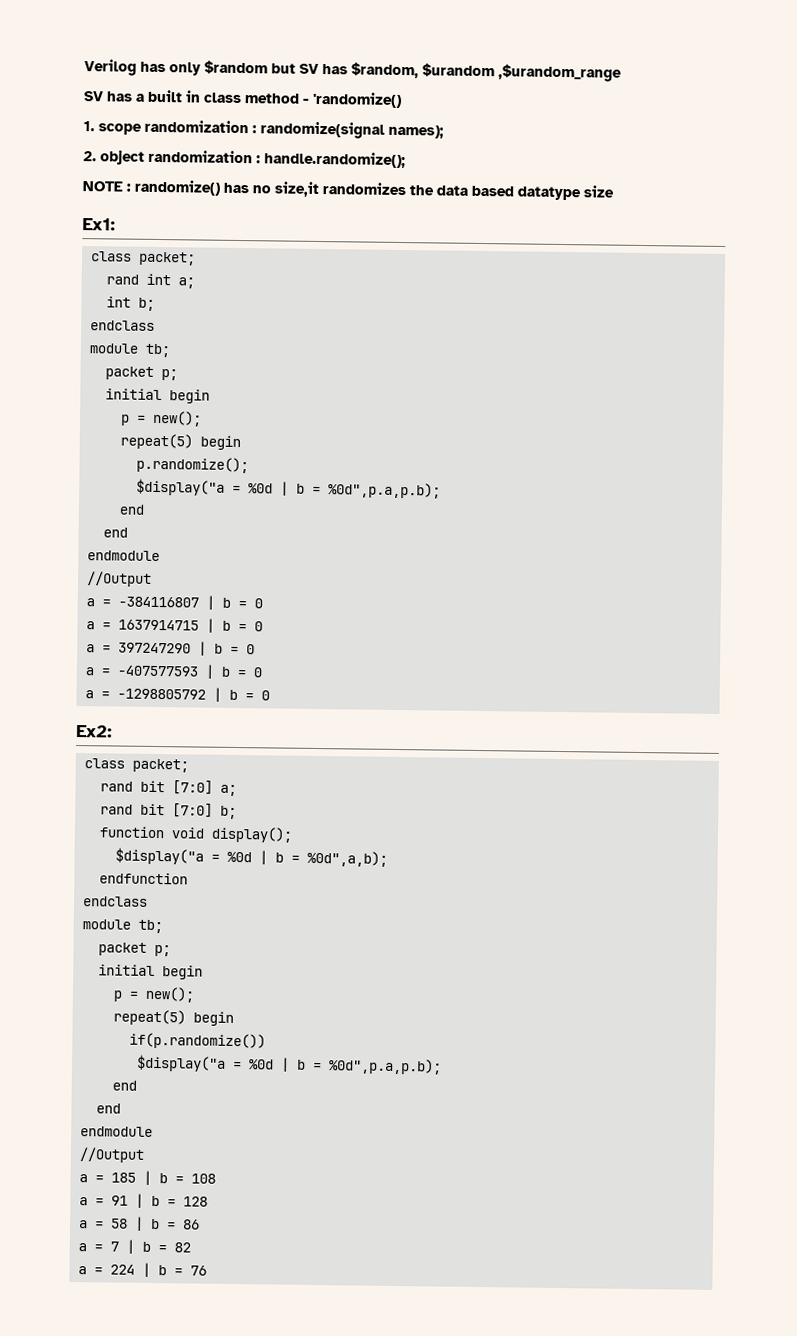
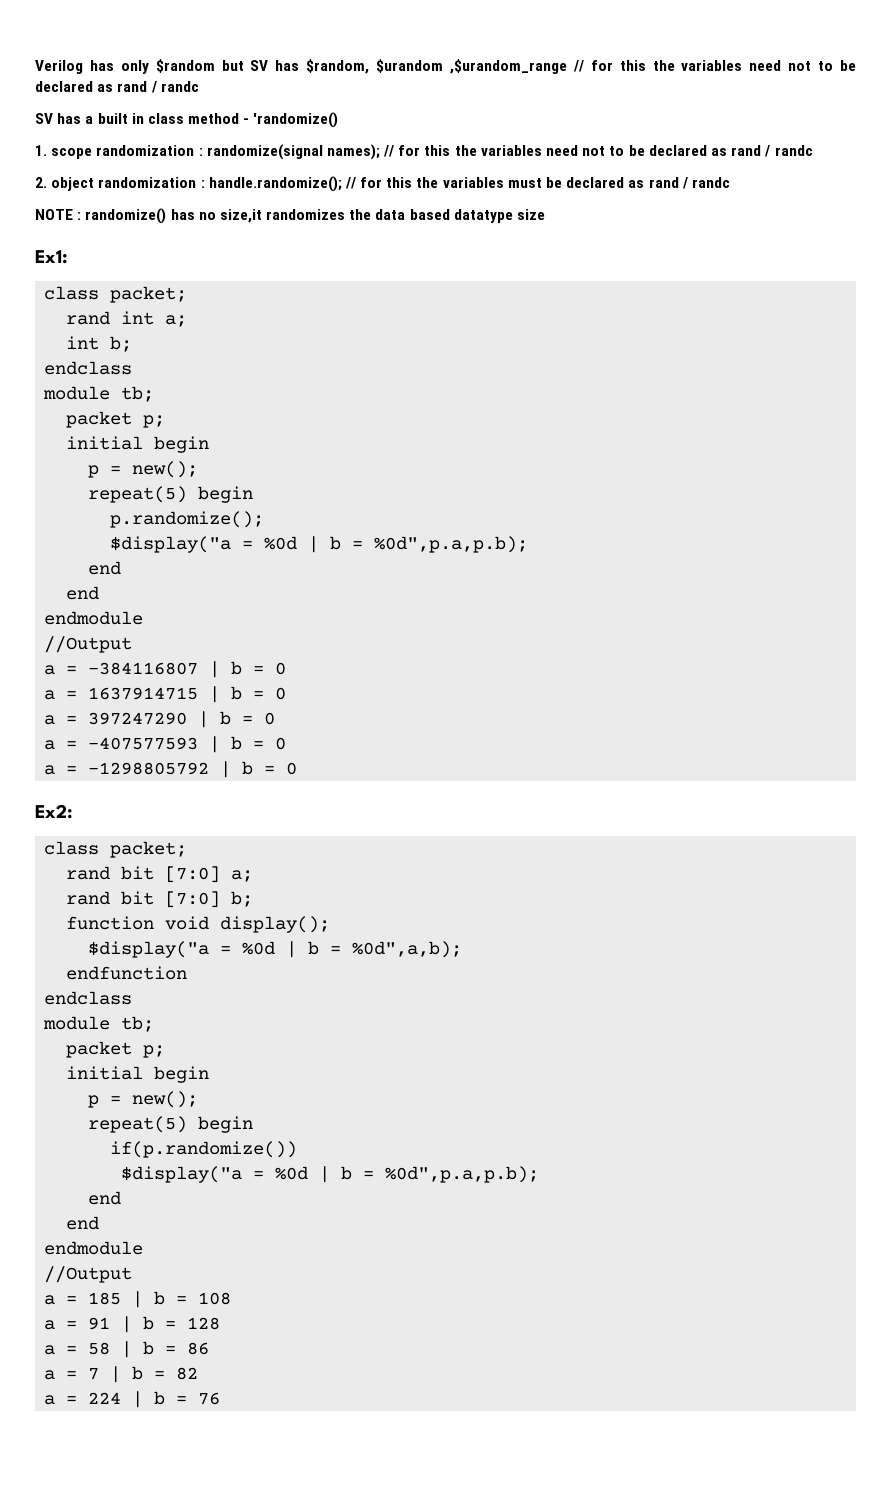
- Verilog has only $random but SV has $random, $urandom ,$urandom_range
+ Verilog has only $random but SV has $random, $urandom ,$urandom_range // for this the variables need not to be declared as rand / randc
- 1. scope randomization : randomize(signal names);
+ 1. scope randomization : randomize(signal names); // for this the variables need not to be declared as rand / randc
- 2. object randomization : handle.randomize();
+ 2. object randomization : handle.randomize(); // for this the variables must be declared as rand / randc

